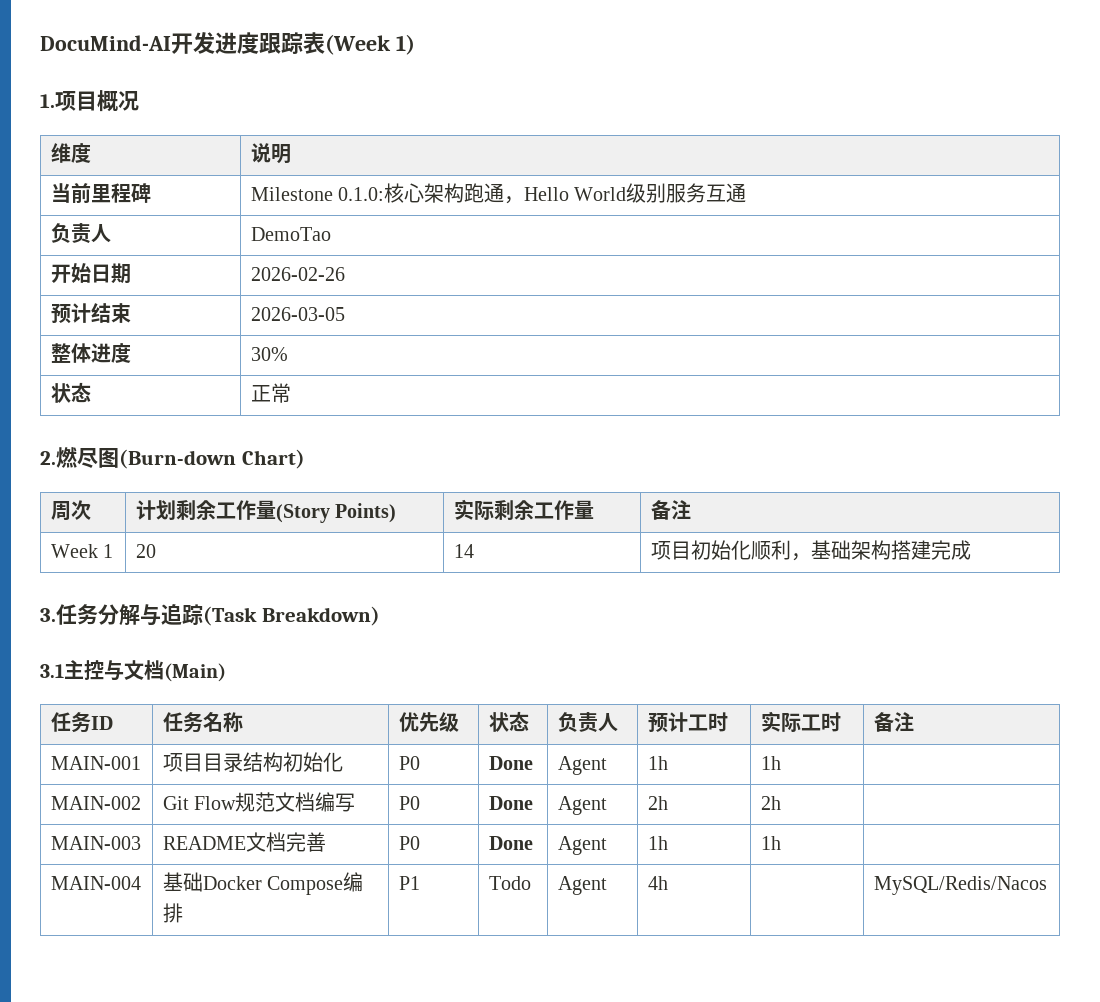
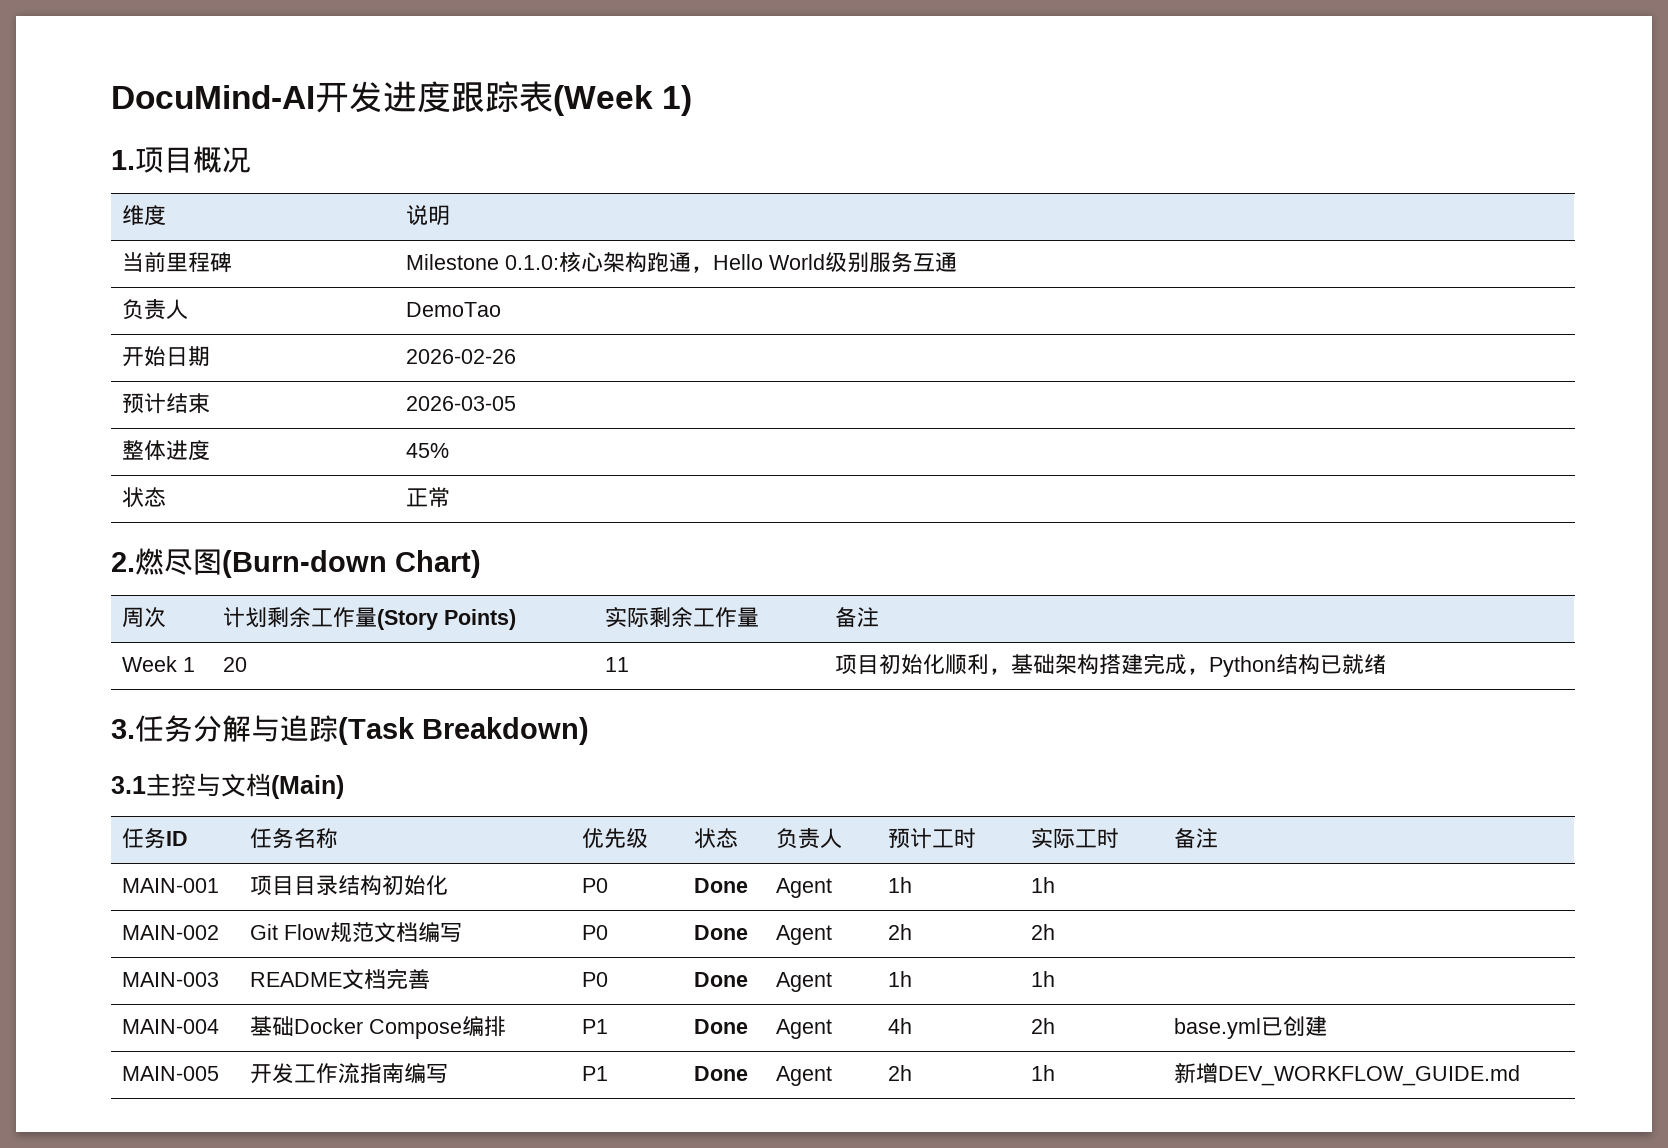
- 整体进度 | 30%
+ 整体进度 | 45%
- Week 1 | 20 | 14 | 项目初始化顺利，基础架构搭建完成
+ Week 1 | 20 | 11 | 项目初始化顺利，基础架构搭建完成，Python结构已就绪
- MAIN-004 | 基础Docker Compose编排 | P1 | Todo | Agent | 4h | | MySQL/Redis/Nacos
+ MAIN-004 | 基础Docker Compose编排 | P1 | Done | Agent | 4h | 2h | base.yml已创建
+ MAIN-005 | 开发工作流指南编写 | P1 | Done | Agent | 2h | 1h | 新增DEV_WORKFLOW_GUIDE.md

